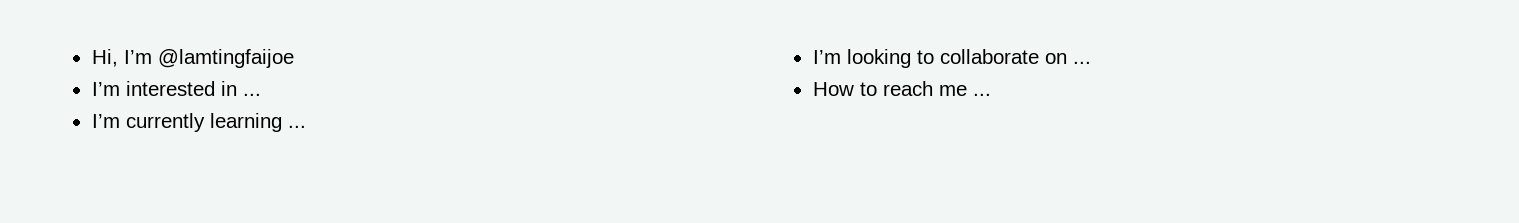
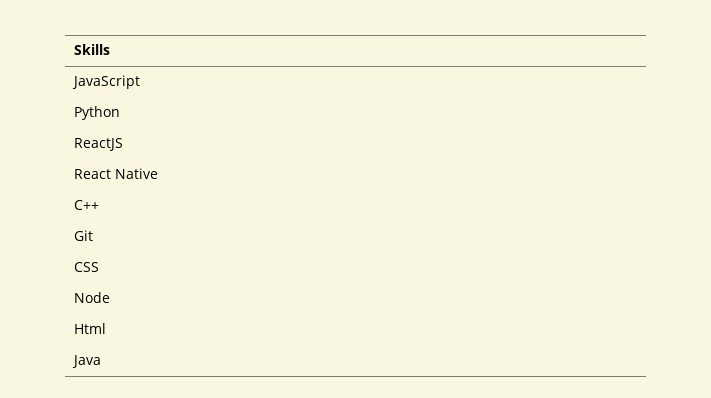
- Hi, I’m @lamtingfaijoe
- I’m interested in ...
- I’m currently learning ...
- I’m looking to collaborate on ...
- How to reach me ...
+ Skills
+ JavaScript
+ Python
+ ReactJS
+ React Native
+ C++
+ Git
+ CSS
+ Node
+ Html
+ Java

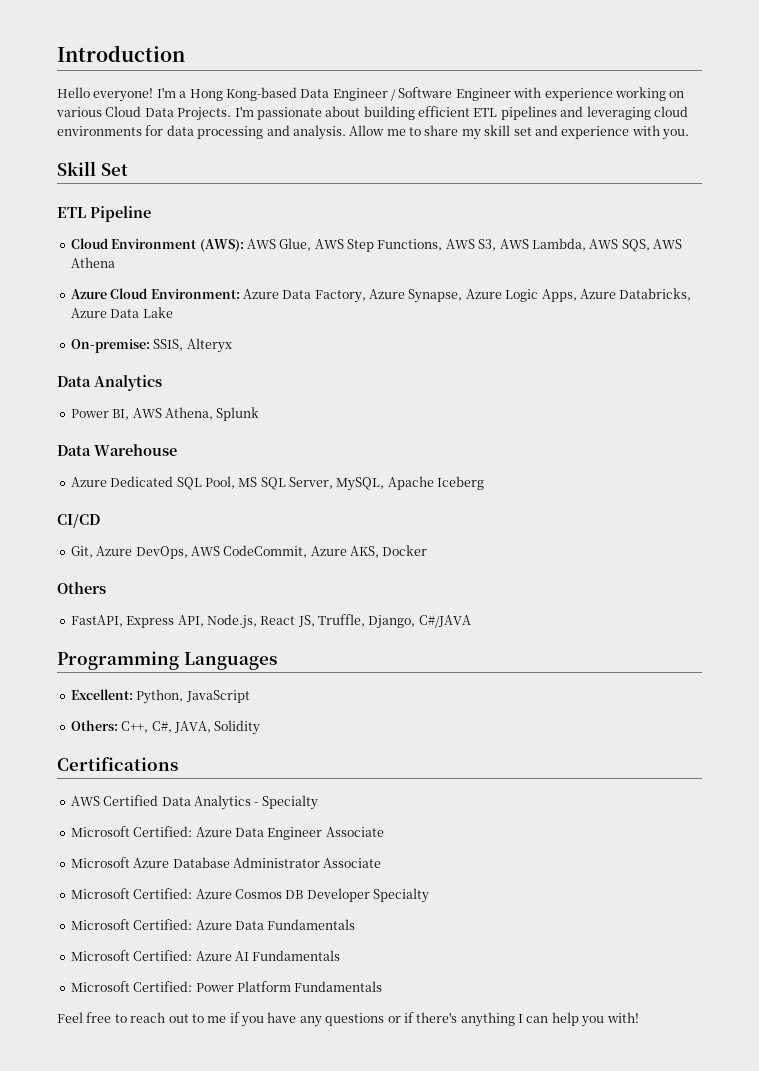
- Skills
- JavaScript
- Python
- ReactJS
- React Native
- C++
- Git
- CSS
- Node
- Html
- Java
+ Introduction
+ Hello everyone! I'm a Hong Kong-based Data Engineer / Software Engineer with experience working on various Cloud Data Projects. I'm passionate about building efficient ETL pipelines and leveraging cloud environments for data processing and analysis. Allow me to share my skill set and experience with you.
+ Skill Set
+ ETL Pipeline
+ Cloud Environment (AWS): AWS Glue, AWS Step Functions, AWS S3, AWS Lambda, AWS SQS, AWS Athena
+ Azure Cloud Environment: Azure Data Factory, Azure Synapse, Azure Logic Apps, Azure Databricks, Azure Data Lake
+ On-premise: SSIS, Alteryx
+ Data Analytics
+ Power BI, AWS Athena, Splunk
+ Data Warehouse
+ Azure Dedicated SQL Pool, MS SQL Server, MySQL, Apache Iceberg
+ CI/CD
+ Git, Azure DevOps, AWS CodeCommit, Azure AKS, Docker
+ Others
+ FastAPI, Express API, Node.js, React JS, Truffle, Django, C#/JAVA
+ Programming Languages
+ Excellent: Python, JavaScript
+ Others: C++, C#, JAVA, Solidity
+ Certifications
+ AWS Certified Data Analytics - Specialty
+ Microsoft Certified: Azure Data Engineer Associate
+ Microsoft Azure Database Administrator Associate
+ Microsoft Certified: Azure Cosmos DB Developer Specialty
+ Microsoft Certified: Azure Data Fundamentals
+ Microsoft Certified: Azure AI Fundamentals
+ Microsoft Certified: Power Platform Fundamentals
+ Feel free to reach out to me if you have any questions or if there's anything I can help you with!

